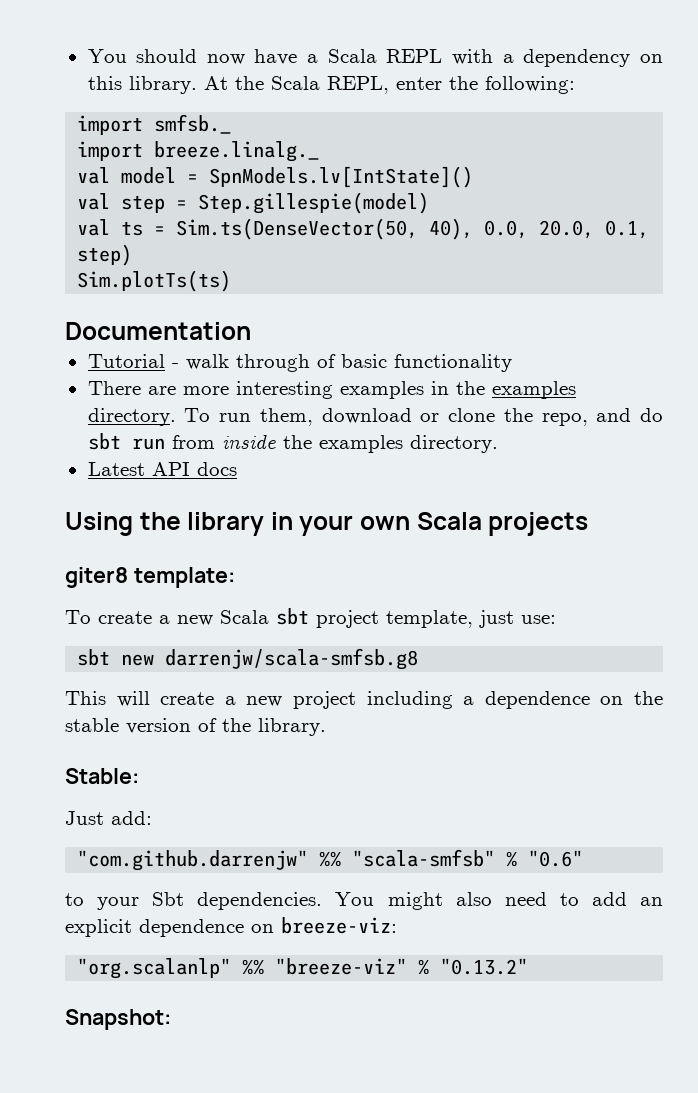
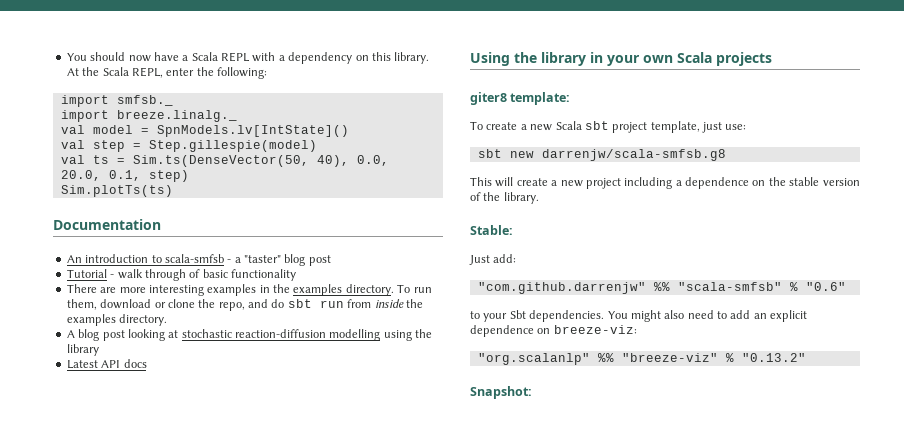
+ An introduction to scala-smfsb - a "taster" blog post
+ A blog post looking at stochastic reaction-diffusion modelling using the library

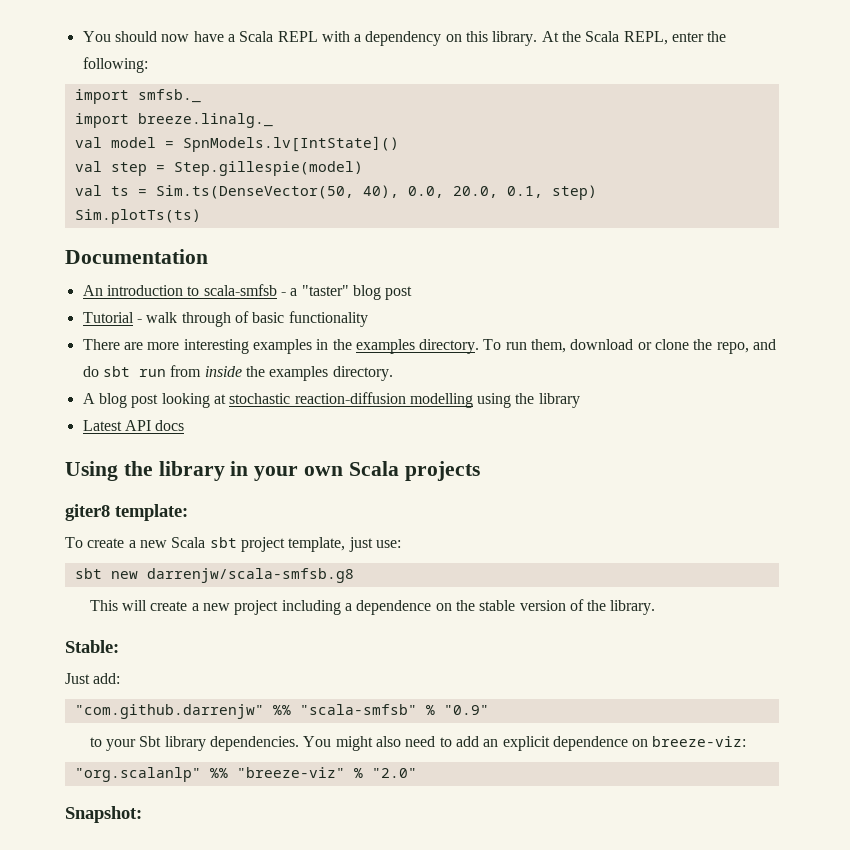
- "com.github.darrenjw" %% "scala-smfsb" % "0.6"
+ "com.github.darrenjw" %% "scala-smfsb" % "0.9"
- to your Sbt dependencies.
+ to your Sbt library dependencies.
- "org.scalanlp" %% "breeze-viz" % "0.13.2"
+ "org.scalanlp" %% "breeze-viz" % "2.0"

